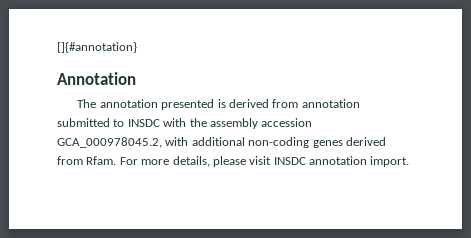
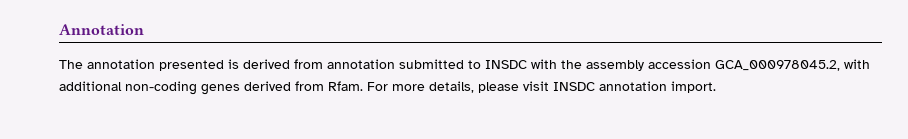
- []{#annotation}

